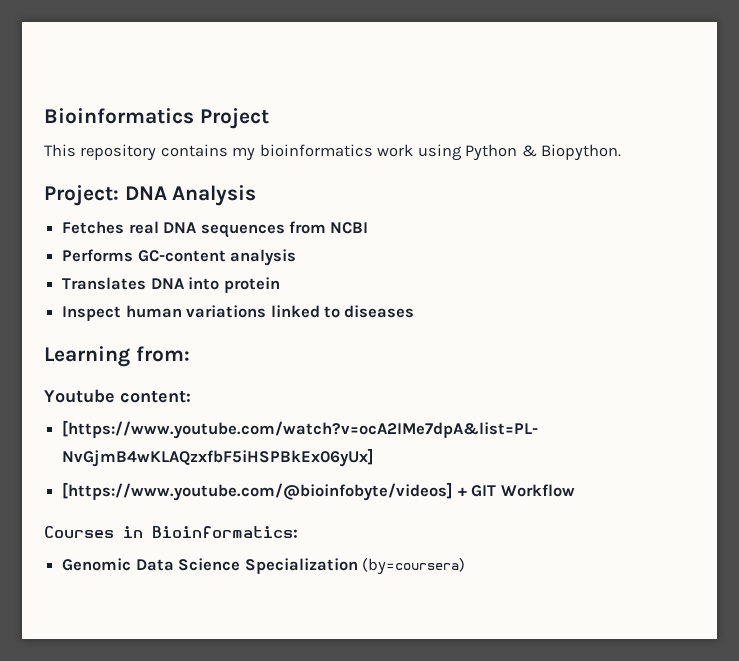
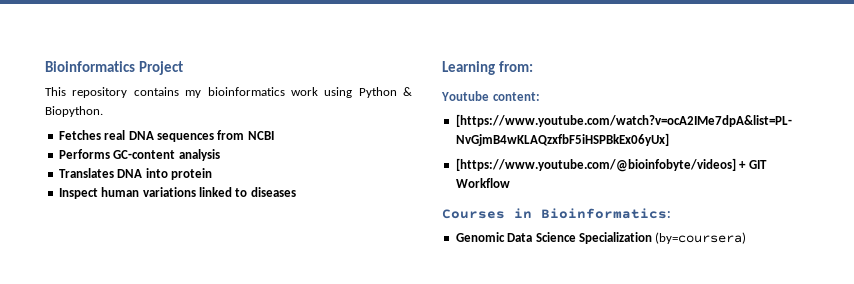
- Project: DNA Analysis

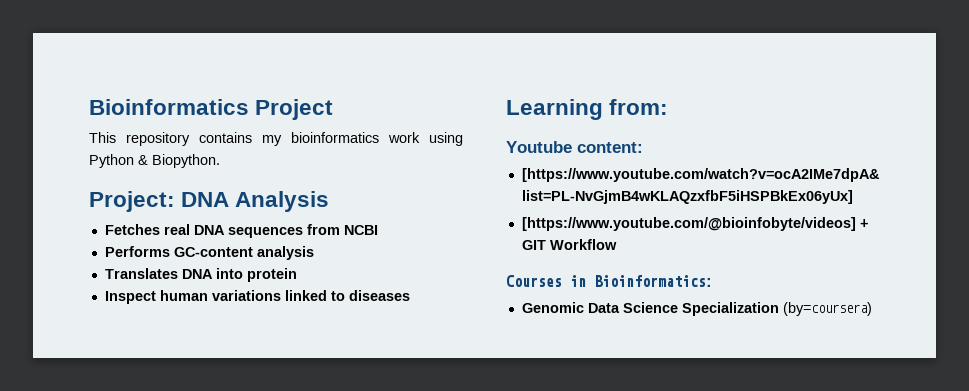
+ Project: DNA Analysis

